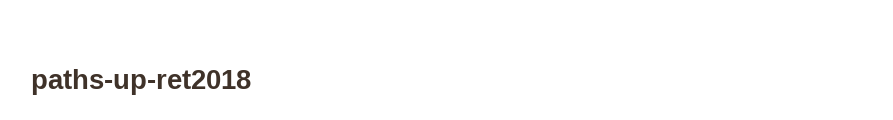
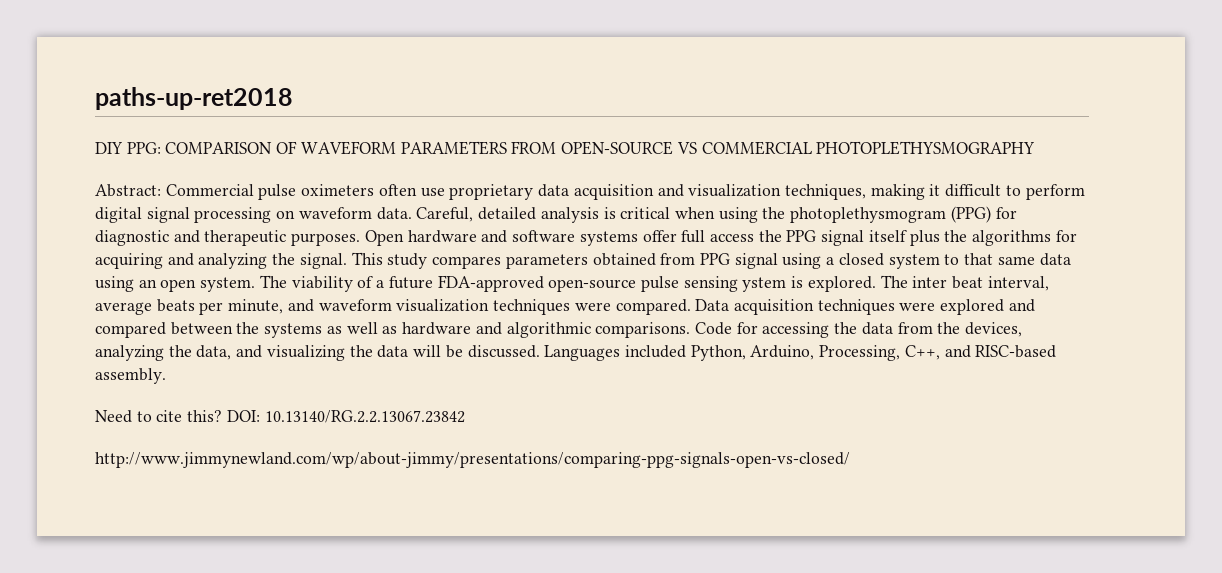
+ DIY PPG: COMPARISON OF WAVEFORM PARAMETERS FROM OPEN-SOURCE VS COMMERCIAL PHOTOPLETHYSMOGRAPHY
+ Abstract: Commercial pulse oximeters often use proprietary data acquisition and visualization techniques, making it difficult to perform digital signal processing on waveform data. Careful, detailed analysis is critical when using the photoplethysmogram (PPG) for diagnostic and therapeutic purposes. Open hardware and software systems offer full access the PPG signal itself plus the algorithms for acquiring and analyzing the signal. This study compares parameters obtained from PPG signal using a closed system to that same data using an open system. The viability of a future FDA-approved open-source pulse sensing ystem is explored. The inter beat interval, average beats per minute, and waveform visualization techniques were compared. Data acquisition techniques were explored and compared between the systems as well as hardware and algorithmic comparisons. Code for accessing the data from the devices, analyzing the data, and visualizing the data will be discussed. Languages included Python, Arduino, Processing, C++, and RISC-based assembly.
+ Need to cite this? DOI: 10.13140/RG.2.2.13067.23842
+ http://www.jimmynewland.com/wp/about-jimmy/presentations/comparing-ppg-signals-open-vs-closed/

